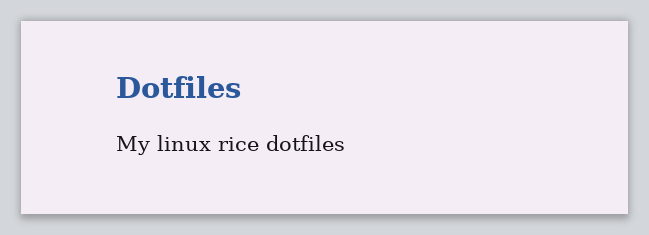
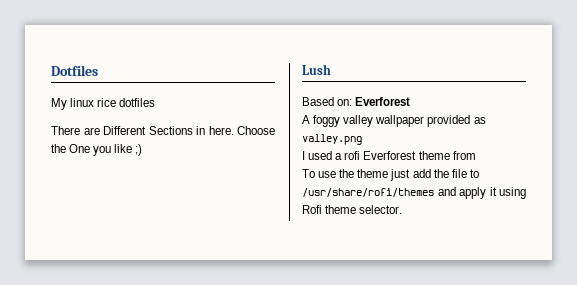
+ There are Different Sections in here. Choose the One you like ;)
+ Lush
+ Based on: Everforest
+ A foggy valley wallpaper provided as valley.png
+ I used a rofi Everforest theme from
+ To use the theme just add the file to /usr/share/rofi/themes and apply it using Rofi theme selector.

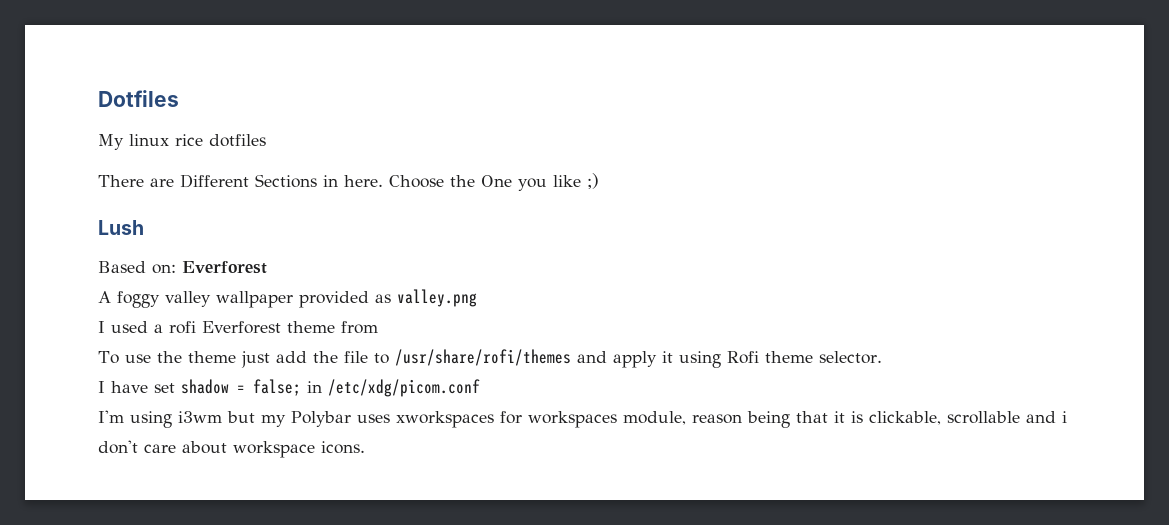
+ I have set shadow = false; in /etc/xdg/picom.conf
+ I'm using i3wm but my Polybar uses xworkspaces for workspaces module, reason being that it is clickable, scrollable and i don't care about workspace icons.

